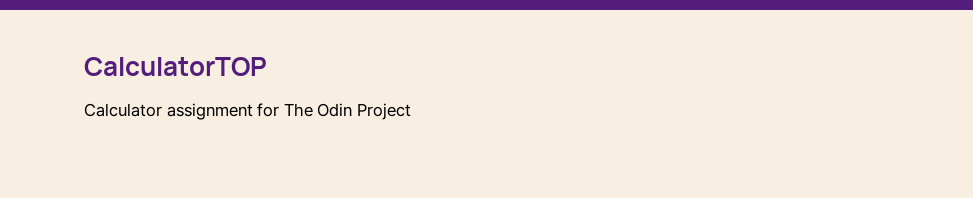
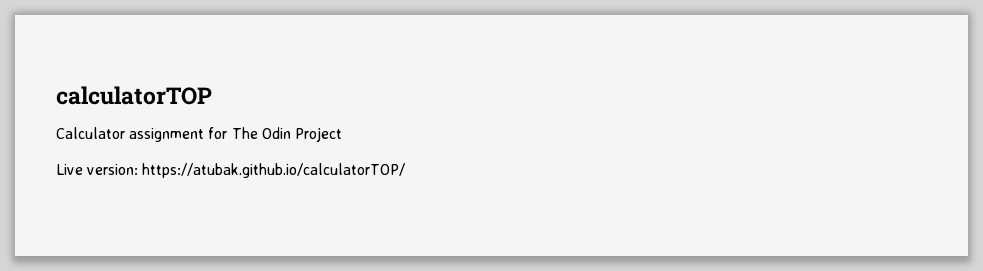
- CalculatorTOP
+ calculatorTOP
+ Live version: https://atubak.github.io/calculatorTOP/

